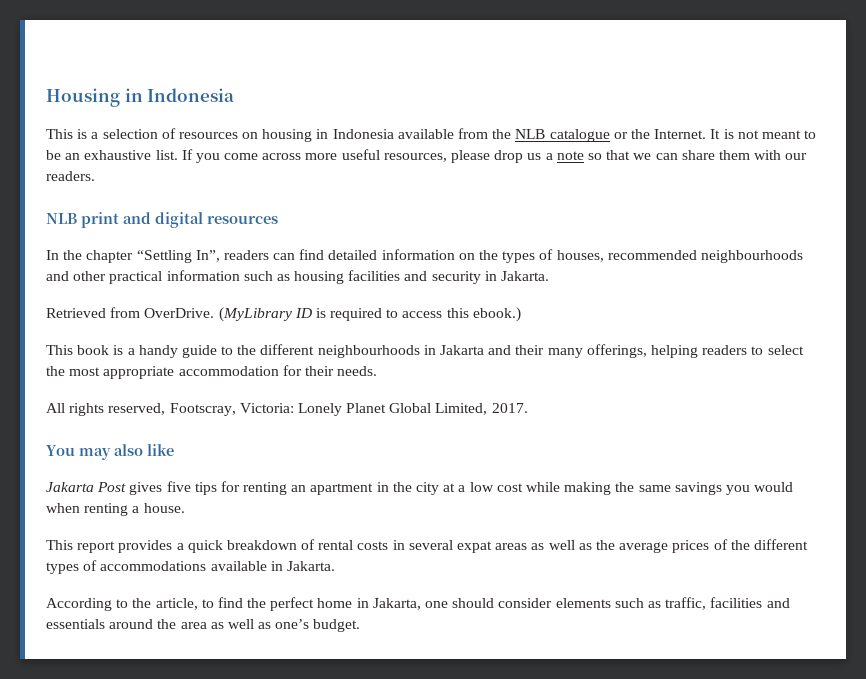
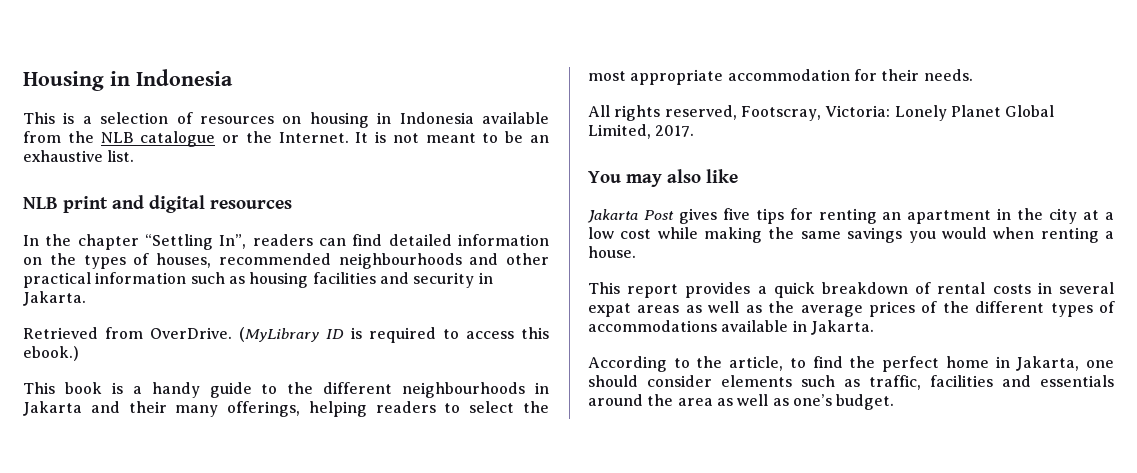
- If you come across more useful resources, please drop us a note so that we can share them with our readers.

